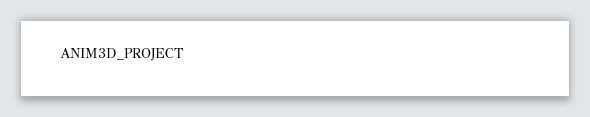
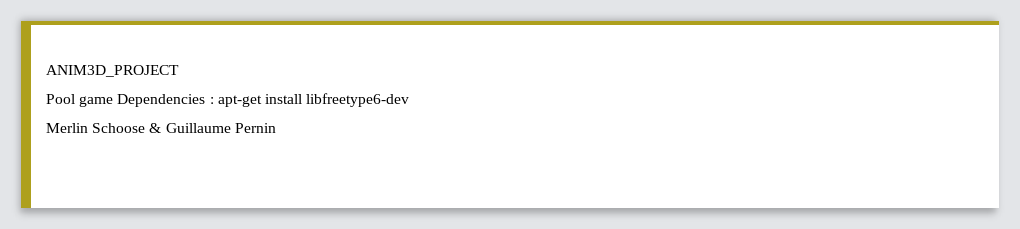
+ Pool game Dependencies : apt-get install libfreetype6-dev
+ Merlin Schoose & Guillaume Pernin

